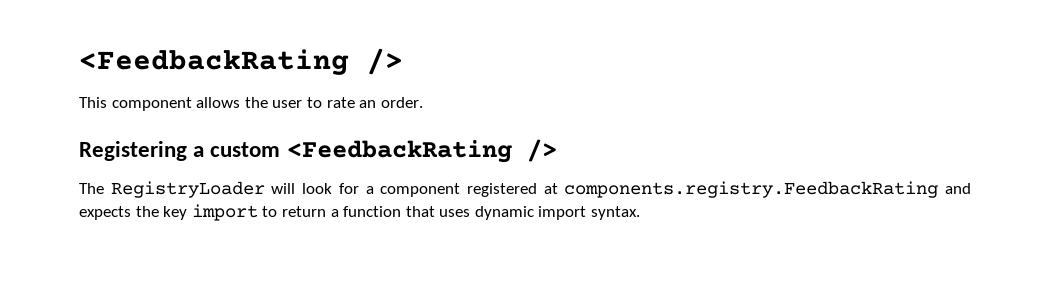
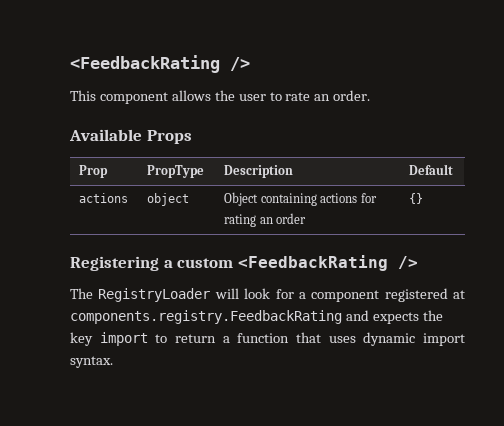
+ Available Props
+ Prop | PropType | Description | Default
+ actions | object | Object containing actions for rating an order | {}

